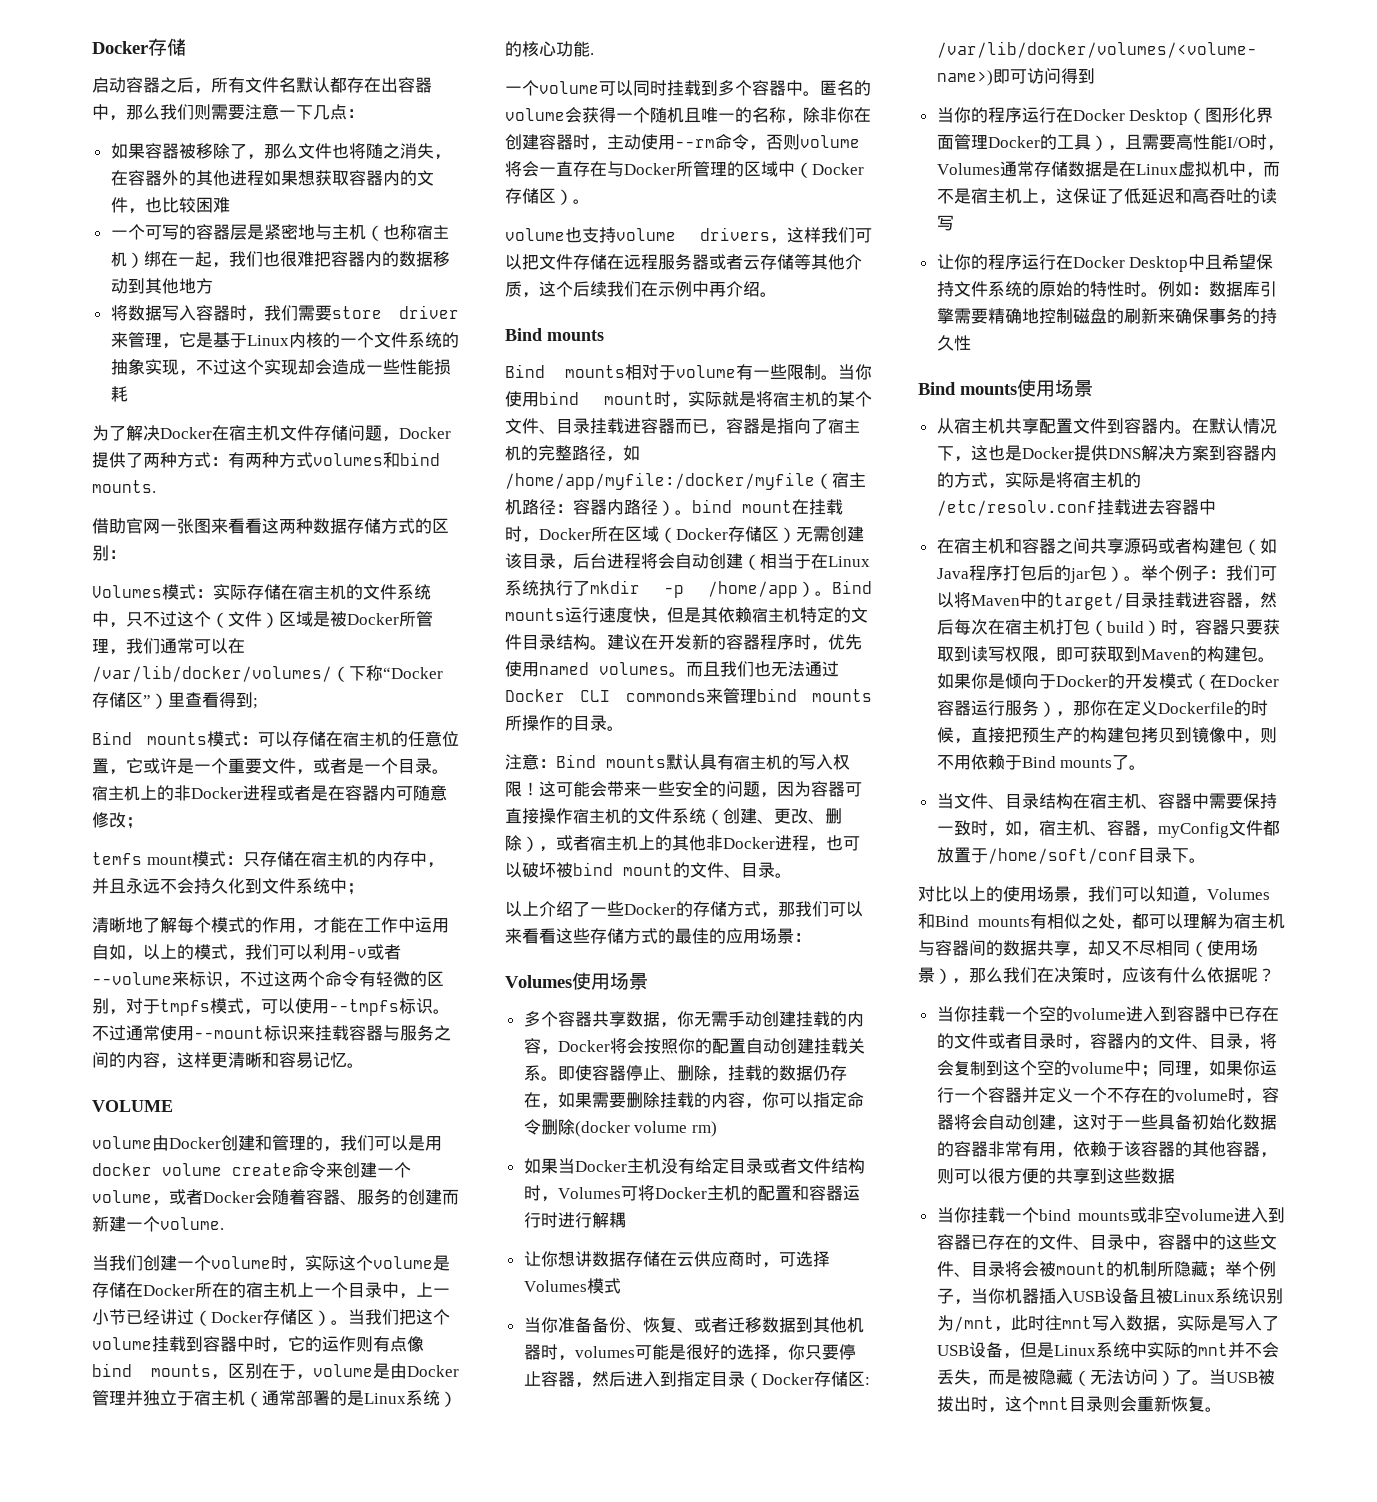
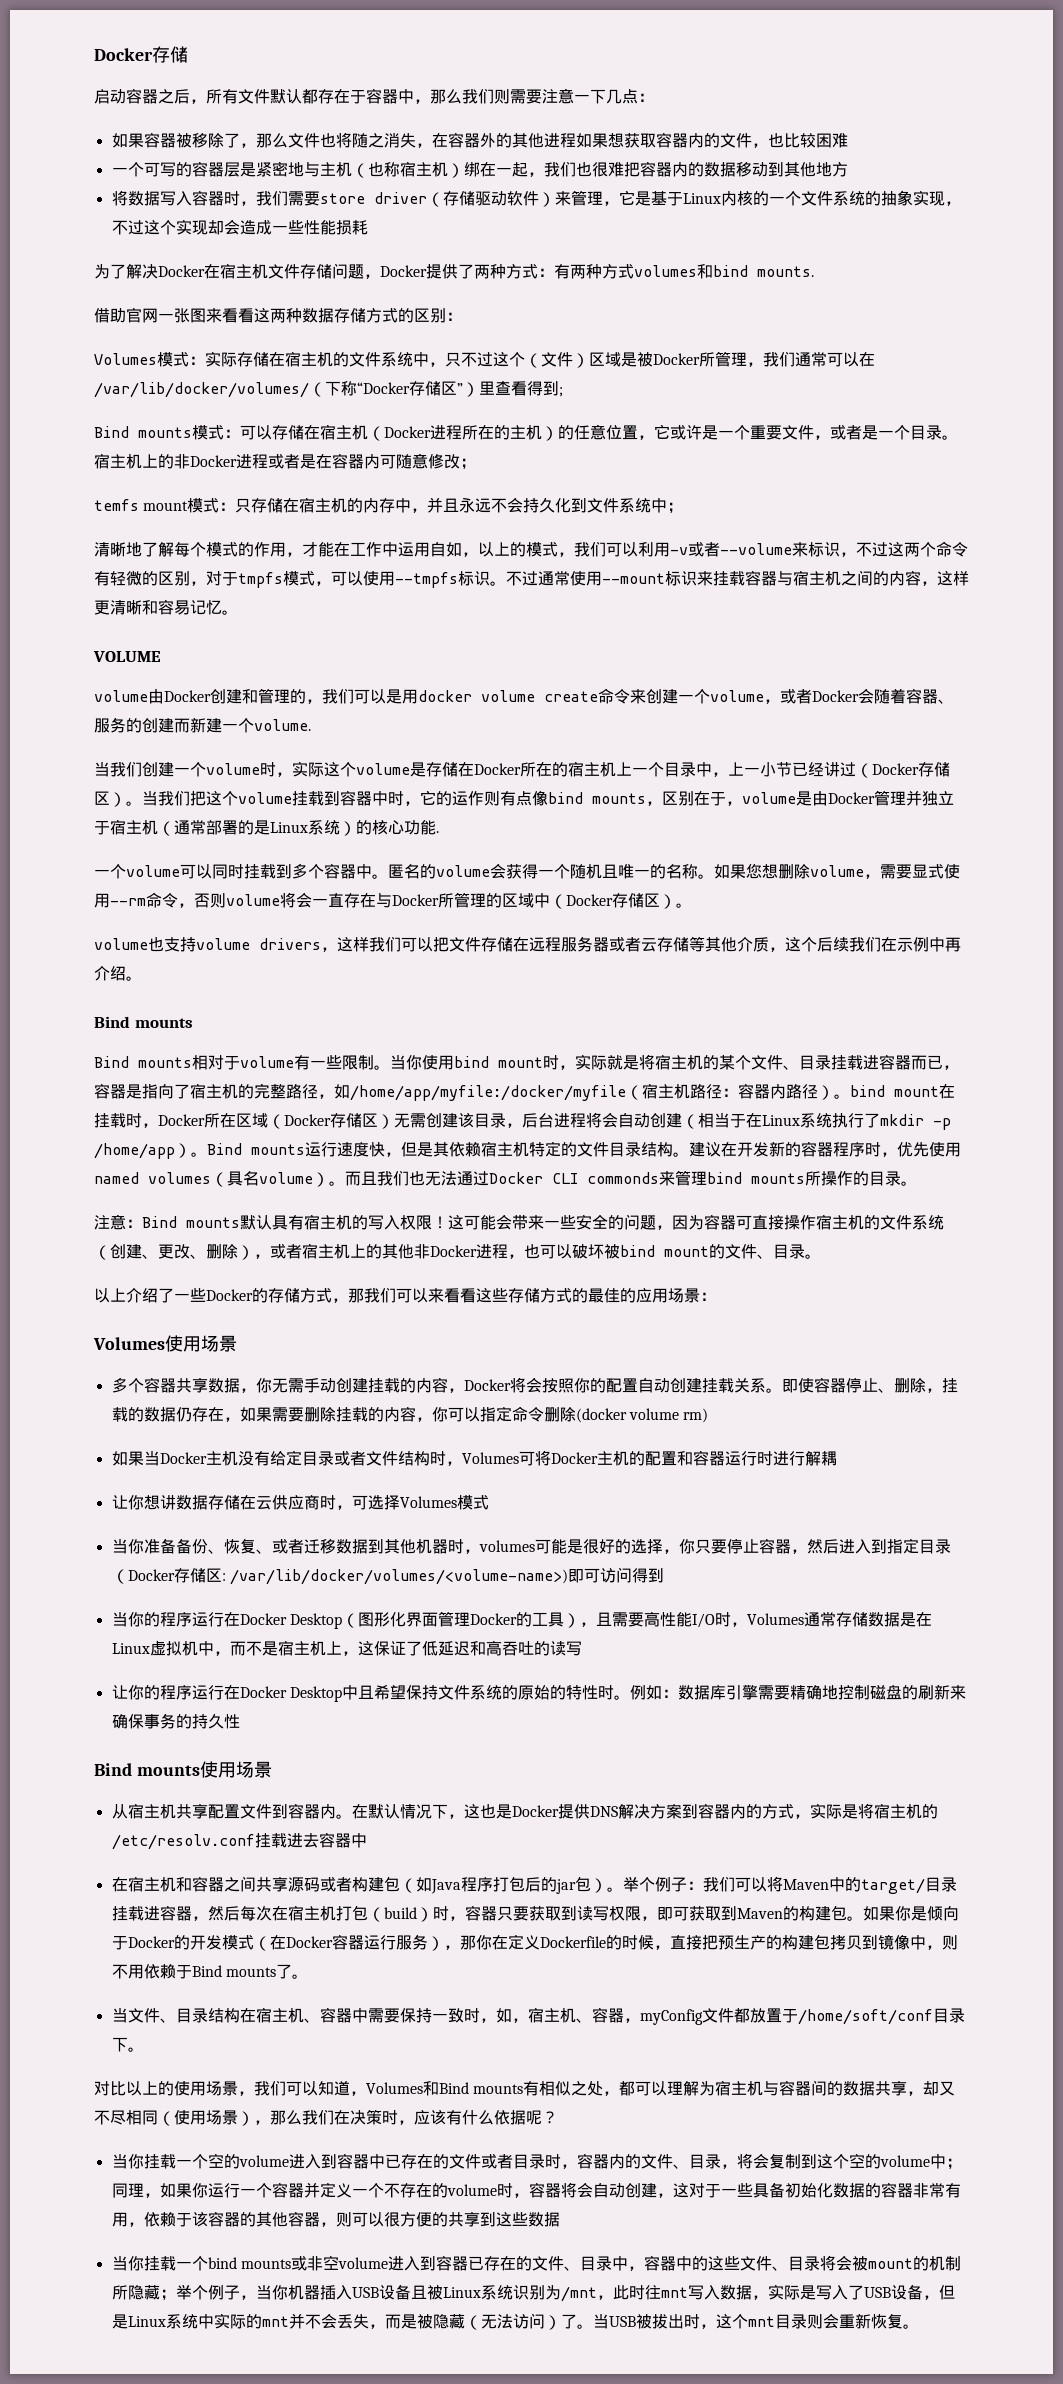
- 启动容器之后，所有文件名默认都存在出容器中，那么我们则需要注意一下几点：
+ 启动容器之后，所有文件默认都存在于容器中，那么我们则需要注意一下几点：
- 将数据写入容器时，我们需要store driver来管理，它是基于Linux内核的一个文件系统的抽象实现，不过这个实现却会造成一些性能损耗
+ 将数据写入容器时，我们需要store driver（存储驱动软件）来管理，它是基于Linux内核的一个文件系统的抽象实现，不过这个实现却会造成一些性能损耗
- Bind mounts模式：可以存储在宿主机的任意位置，它或许是一个重要文件，或者是一个目录。
+ Bind mounts模式：可以存储在宿主机（Docker进程所在的主机）的任意位置，它或许是一个重要文件，或者是一个目录。
- 不过通常使用--mount标识来挂载容器与服务之间的内容，这样更清晰和容易记忆。
+ 不过通常使用--mount标识来挂载容器与宿主机之间的内容，这样更清晰和容易记忆。
- 匿名的volume会获得一个随机且唯一的名称，除非你在创建容器时，主动使用--rm命令，否则volume将会一直存在与Docker所管理的区域中（Docker存储区）。
+ 匿名的volume会获得一个随机且唯一的名称。如果您想删除volume，需要显式使用--rm命令，否则volume将会一直存在与Docker所管理的区域中（Docker存储区）。
- 建议在开发新的容器程序时，优先使用named volumes。
+ 建议在开发新的容器程序时，优先使用named volumes（具名volume）。

